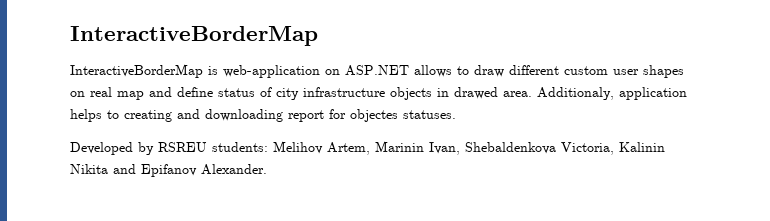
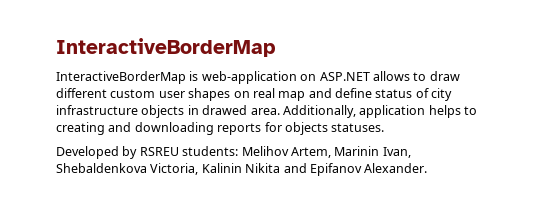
- Additionaly, application helps to creating and downloading report for objectes statuses.
+ Additionally, application helps to creating and downloading reports for objects statuses.

